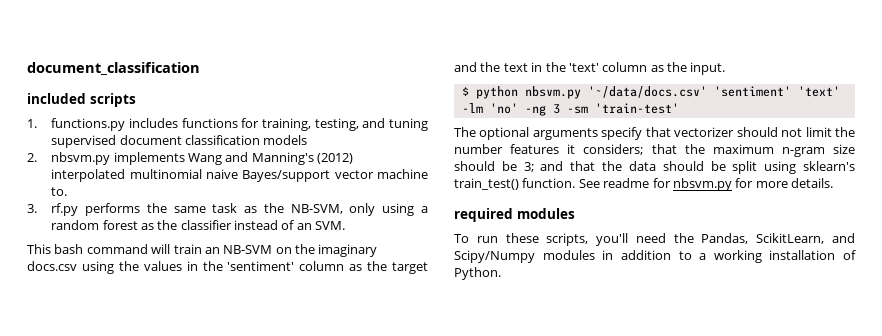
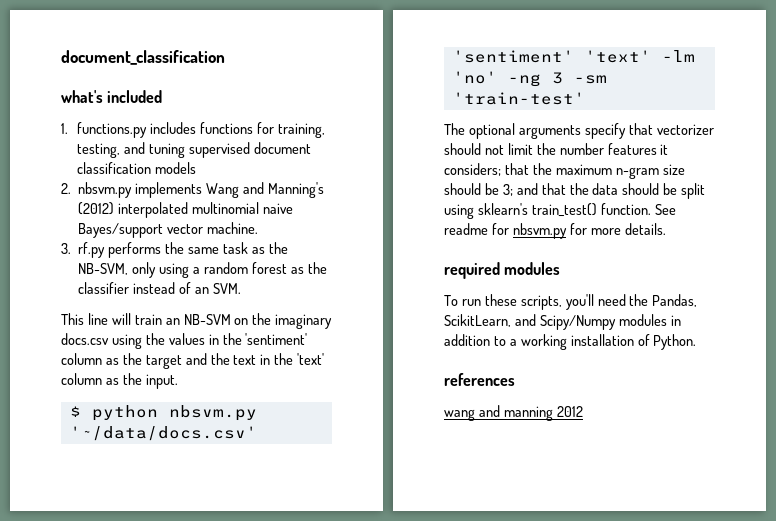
- included scripts
+ what's included
- 2. nbsvm.py implements Wang and Manning's (2012) interpolated multinomial naive Bayes/support vector machine to.
+ 2. nbsvm.py implements Wang and Manning's (2012) interpolated multinomial naive Bayes/support vector machine.
- This bash command will train an NB-SVM on the imaginary docs.csv using the values in the 'sentiment' column as the target and the text in the 'text' column as the input.
+ This line will train an NB-SVM on the imaginary docs.csv using the values in the 'sentiment' column as the target and the text in the 'text' column as the input.
+ references
+ wang and manning 2012

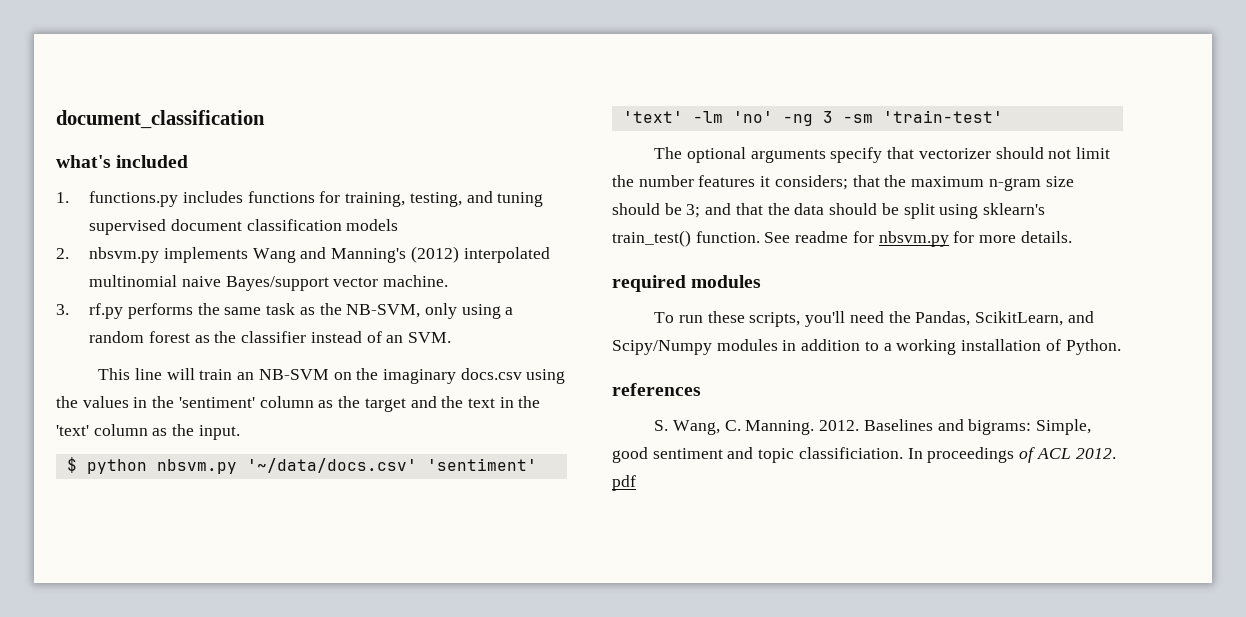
- wang and manning 2012
+ S. Wang, C. Manning. 2012. Baselines and bigrams: Simple, good sentiment and topic classificiation. In proceedings of ACL 2012. pdf

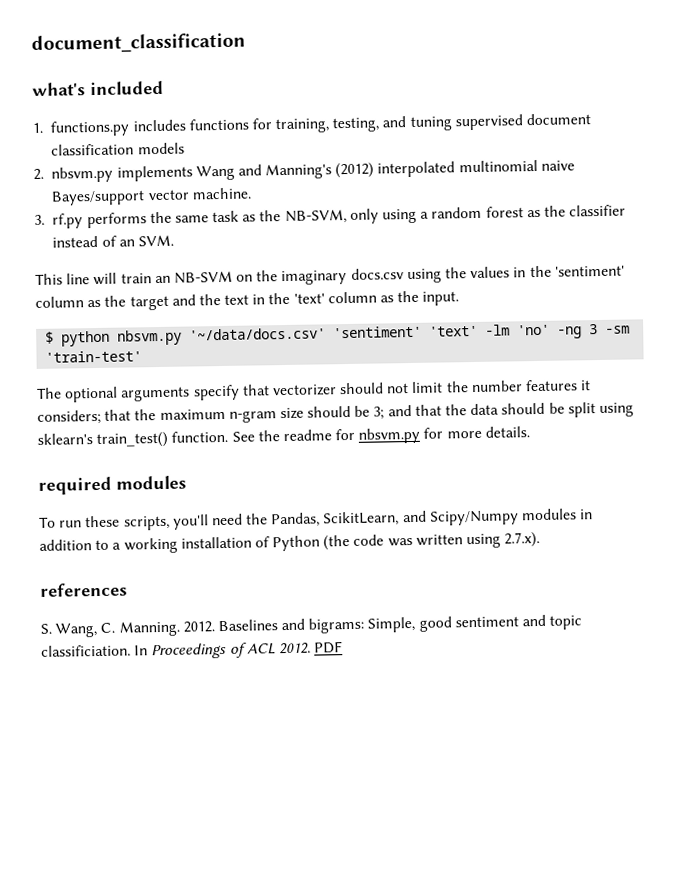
- See readme for nbsvm.py for more details.
+ See the readme for nbsvm.py for more details.
- To run these scripts, you'll need the Pandas, ScikitLearn, and Scipy/Numpy modules in addition to a working installation of Python.
+ To run these scripts, you'll need the Pandas, ScikitLearn, and Scipy/Numpy modules in addition to a working installation of Python (the code was written using 2.7.x).
- In proceedings of ACL 2012. pdf
+ In Proceedings of ACL 2012. PDF

